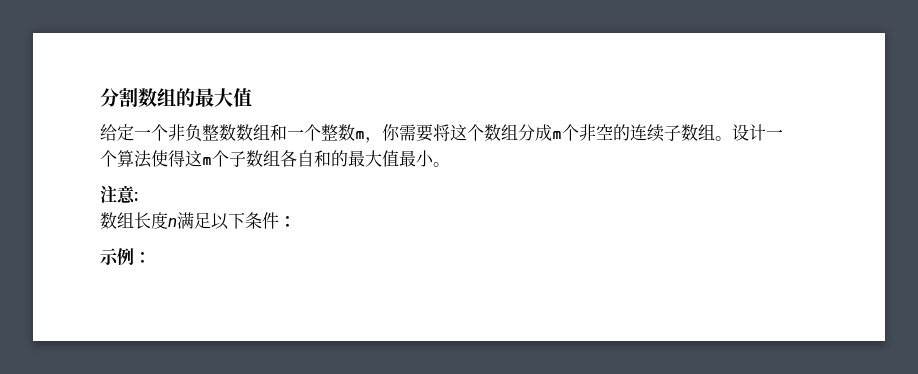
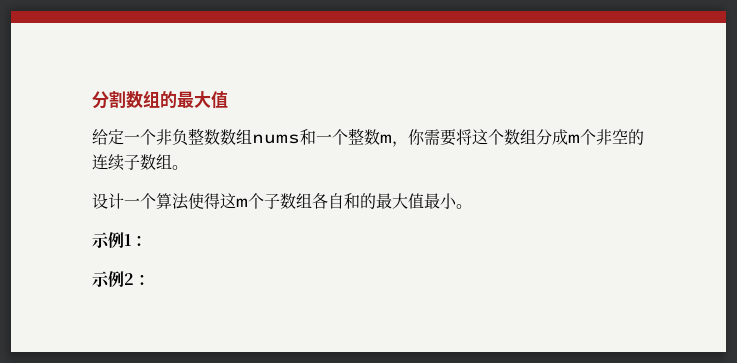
- 给定一个非负整数数组和一个整数m，你需要将这个数组分成m个非空的连续子数组。设计一个算法使得这m个子数组各自和的最大值最小。
+ 给定一个非负整数数组nums和一个整数m，你需要将这个数组分成m个非空的连续子数组。
+ 设计一个算法使得这m个子数组各自和的最大值最小。
- 注意:
- 数组长度n满足以下条件：
+ 示例1：
- 示例：
+ 示例2：

